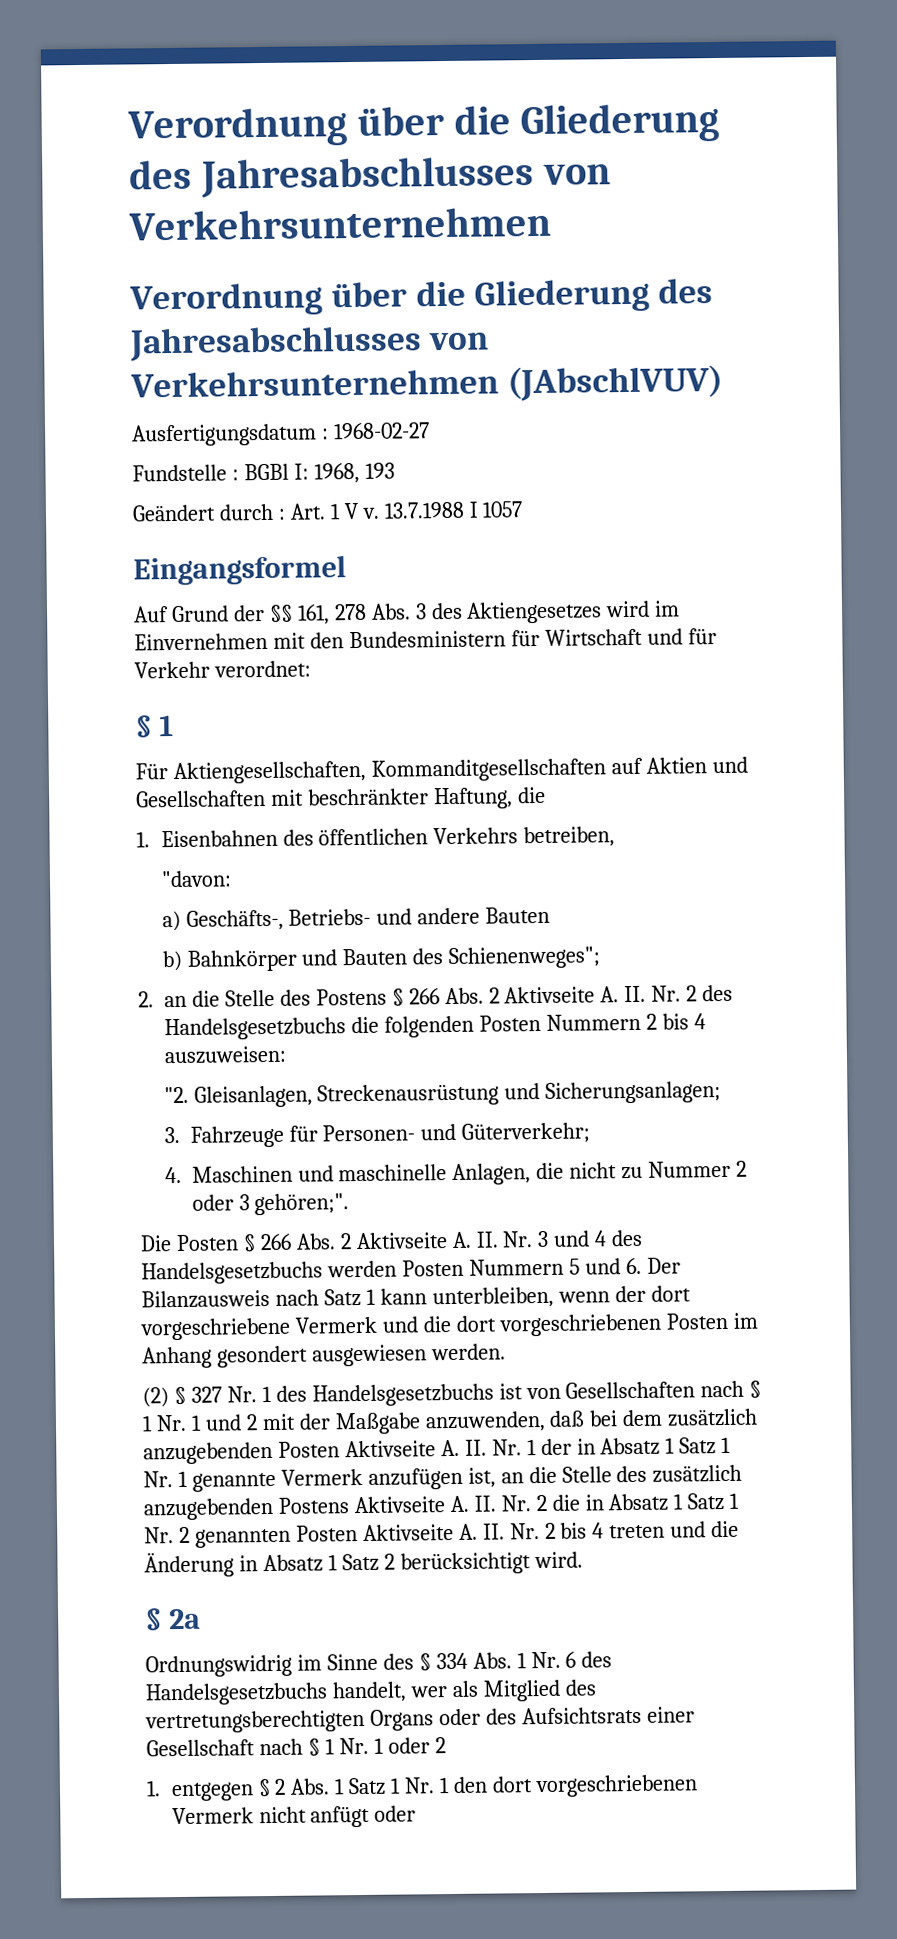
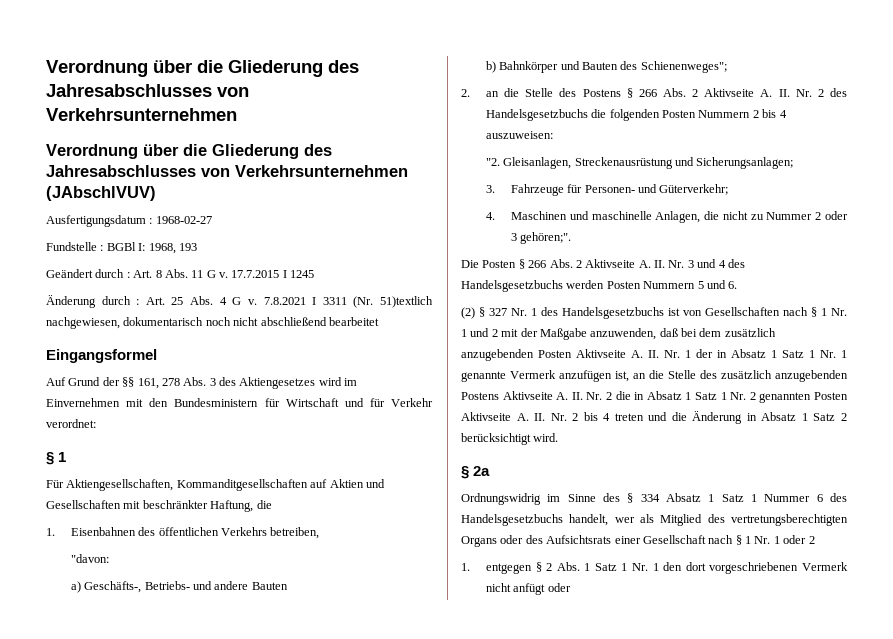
- Geändert durch : Art. 1 V v. 13.7.1988 I 1057
+ Geändert durch : Art. 8 Abs. 11 G v. 17.7.2015 I 1245
+ Änderung durch : Art. 25 Abs. 4 G v. 7.8.2021 I 3311 (Nr. 51)textlich nachgewiesen, dokumentarisch noch nicht abschließend bearbeitet
- Die Posten § 266 Abs. 2 Aktivseite A. II. Nr. 3 und 4 des Handelsgesetzbuchs werden Posten Nummern 5 und 6. Der Bilanzausweis nach Satz 1 kann unterbleiben, wenn der dort vorgeschriebene Vermerk und die dort vorgeschriebenen Posten im Anhang gesondert ausgewiesen werden.
+ Die Posten § 266 Abs. 2 Aktivseite A. II. Nr. 3 und 4 des Handelsgesetzbuchs werden Posten Nummern 5 und 6.
- Ordnungswidrig im Sinne des § 334 Abs. 1 Nr. 6 des Handelsgesetzbuchs handelt, wer als Mitglied des vertretungsberechtigten Organs oder des Aufsichtsrats einer Gesellschaft nach § 1 Nr. 1 oder 2
+ Ordnungswidrig im Sinne des § 334 Absatz 1 Satz 1 Nummer 6 des Handelsgesetzbuchs handelt, wer als Mitglied des vertretungsberechtigten Organs oder des Aufsichtsrats einer Gesellschaft nach § 1 Nr. 1 oder 2

